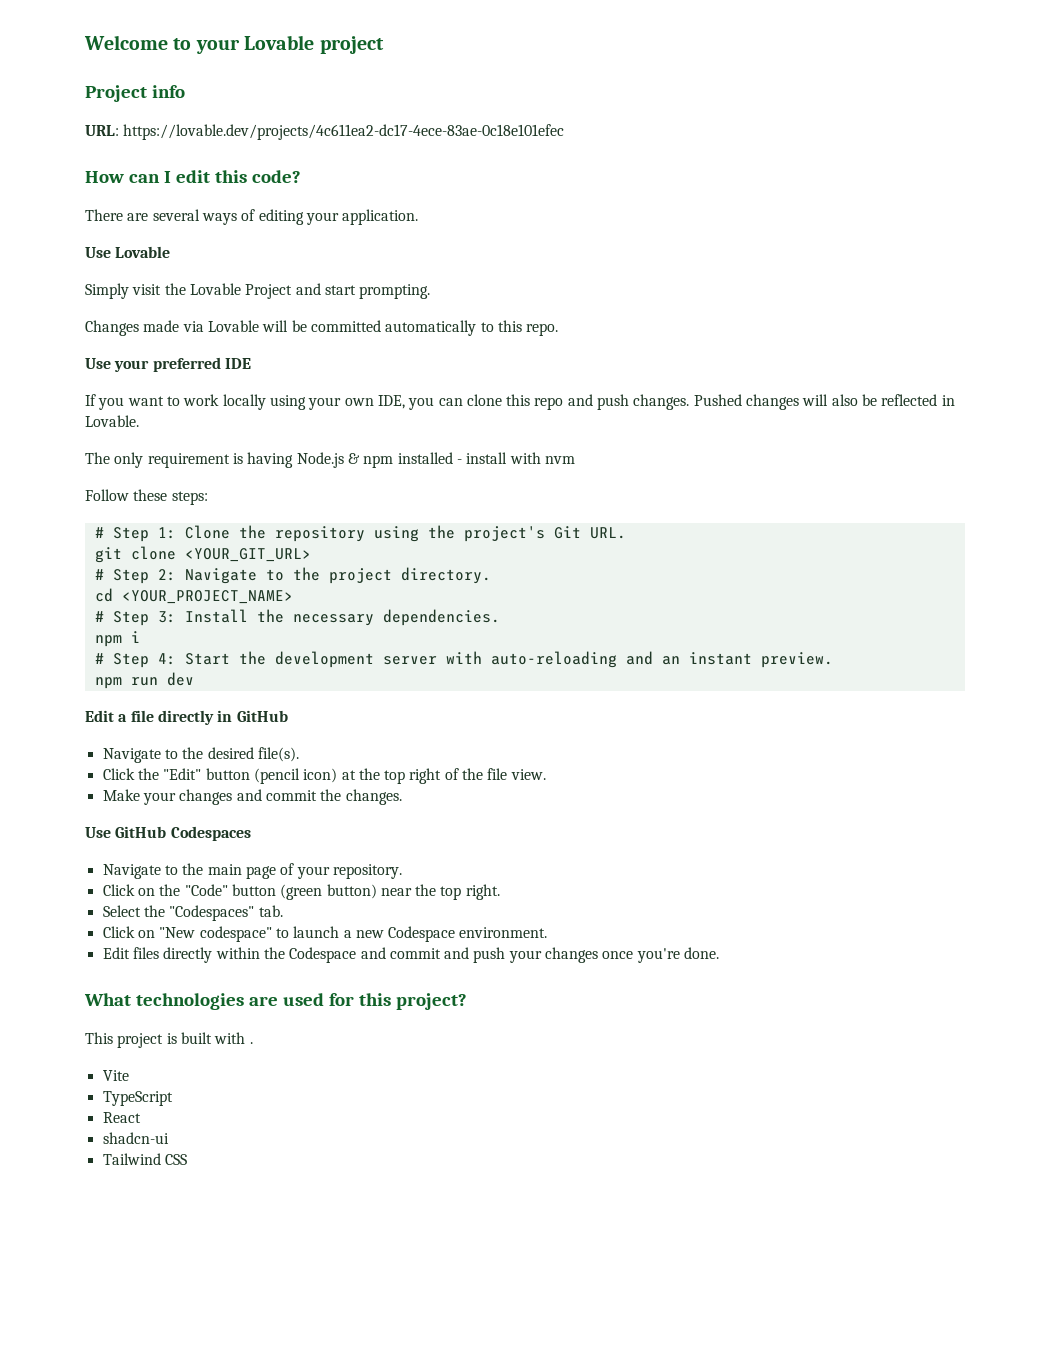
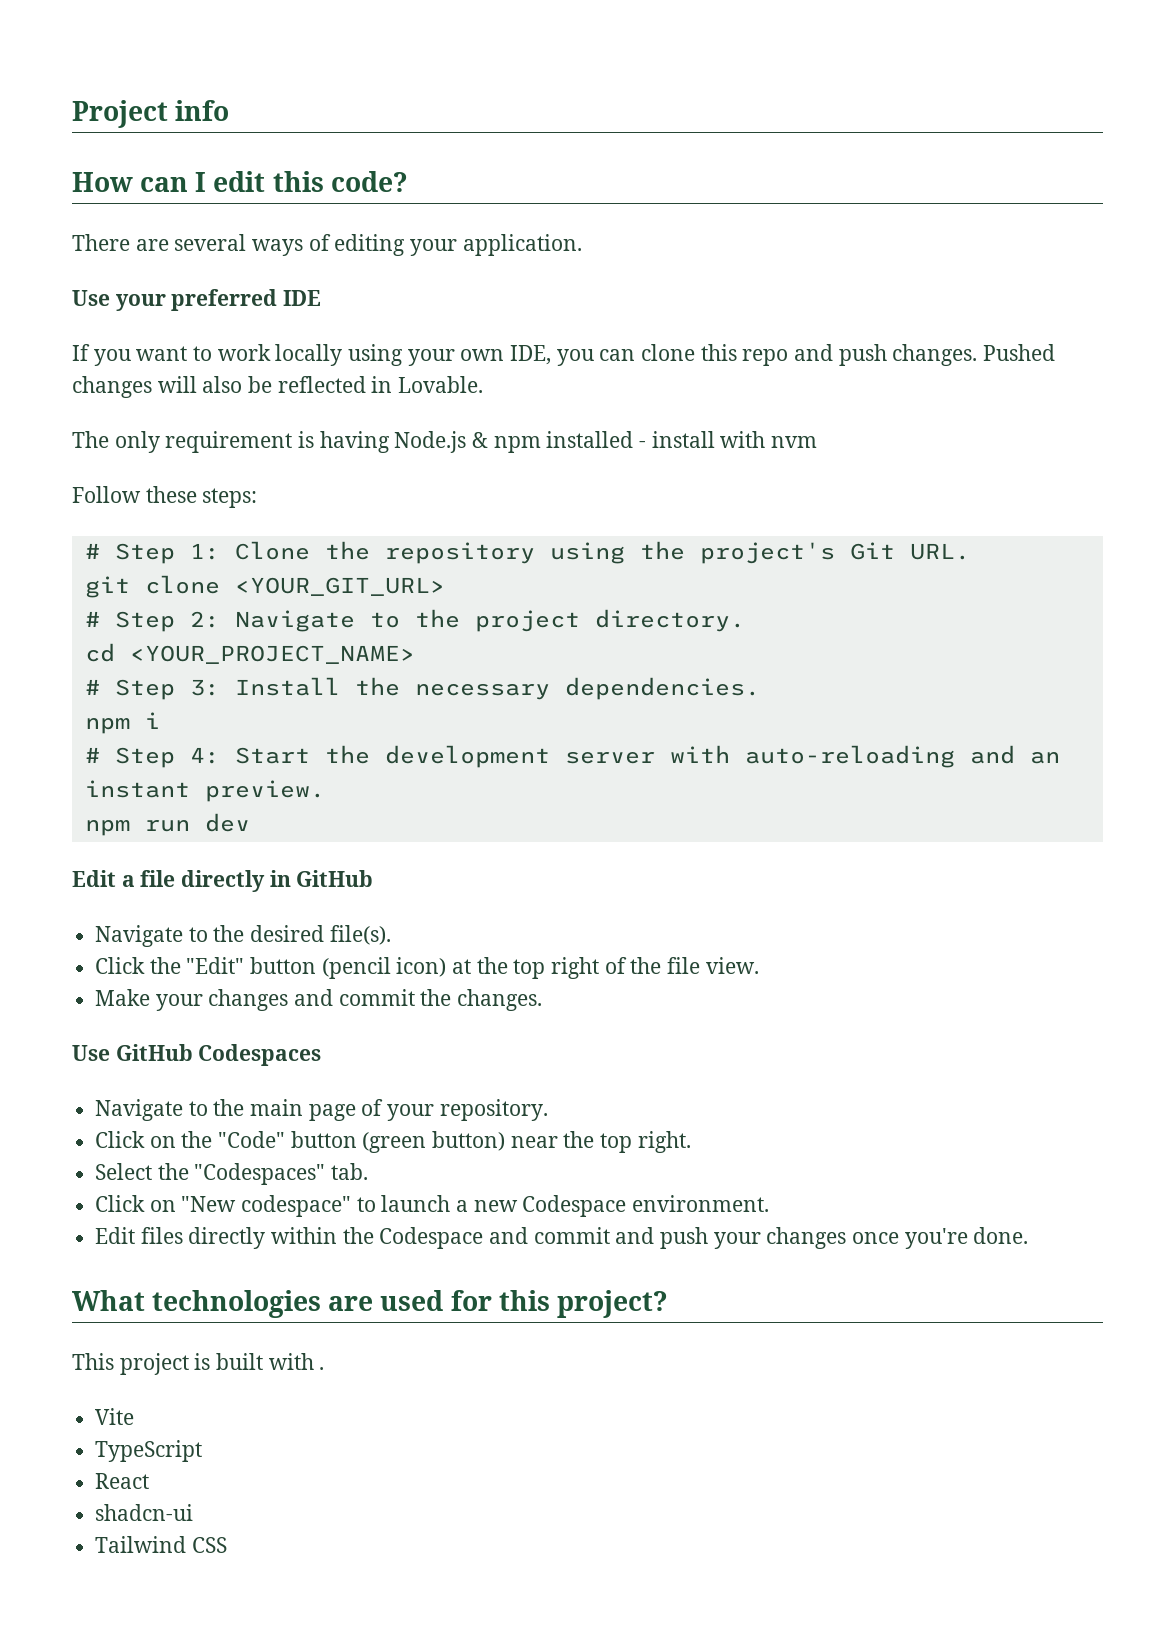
- Welcome to your Lovable project
- URL: https://lovable.dev/projects/4c611ea2-dc17-4ece-83ae-0c18e101efec
- Use Lovable
- Simply visit the Lovable Project and start prompting.
- Changes made via Lovable will be committed automatically to this repo.

